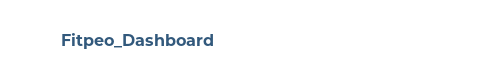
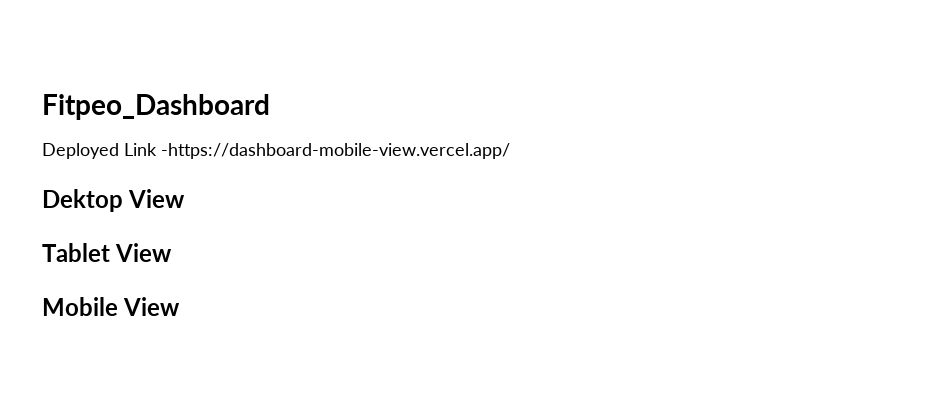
+ Deployed Link -https://dashboard-mobile-view.vercel.app/
+ Dektop View
+ Tablet View
+ Mobile View

